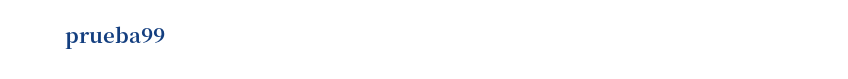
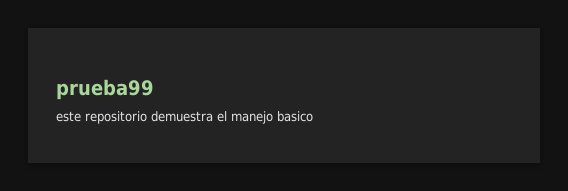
+ este repositorio demuestra el manejo basico

